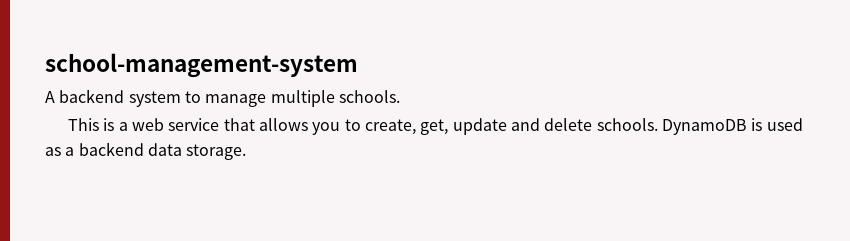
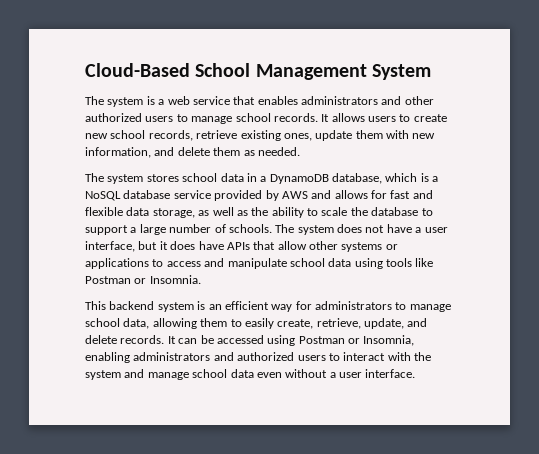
- school-management-system
- A backend system to manage multiple schools.
- This is a web service that allows you to create, get, update and delete schools. DynamoDB is used as a backend data storage.
+ Cloud-Based School Management System
+ The system is a web service that enables administrators and other authorized users to manage school records. It allows users to create new school records, retrieve existing ones, update them with new information, and delete them as needed.
+ The system stores school data in a DynamoDB database, which is a NoSQL database service provided by AWS and allows for fast and flexible data storage, as well as the ability to scale the database to support a large number of schools. The system does not have a user interface, but it does have APIs that allow other systems or applications to access and manipulate school data using tools like Postman or Insomnia.
+ This backend system is an efficient way for administrators to manage school data, allowing them to easily create, retrieve, update, and delete records. It can be accessed using Postman or Insomnia, enabling administrators and authorized users to interact with the system and manage school data even without a user interface.

